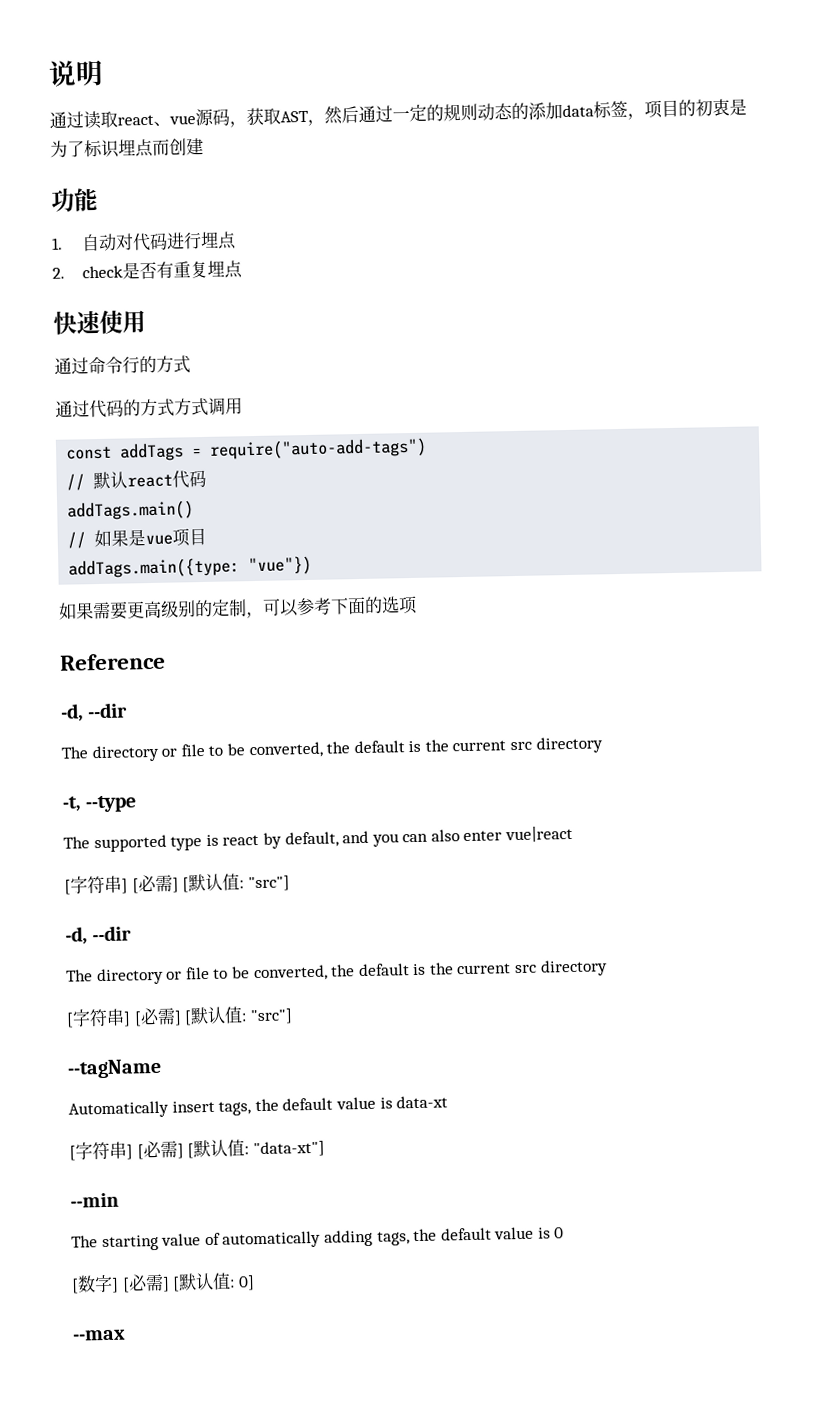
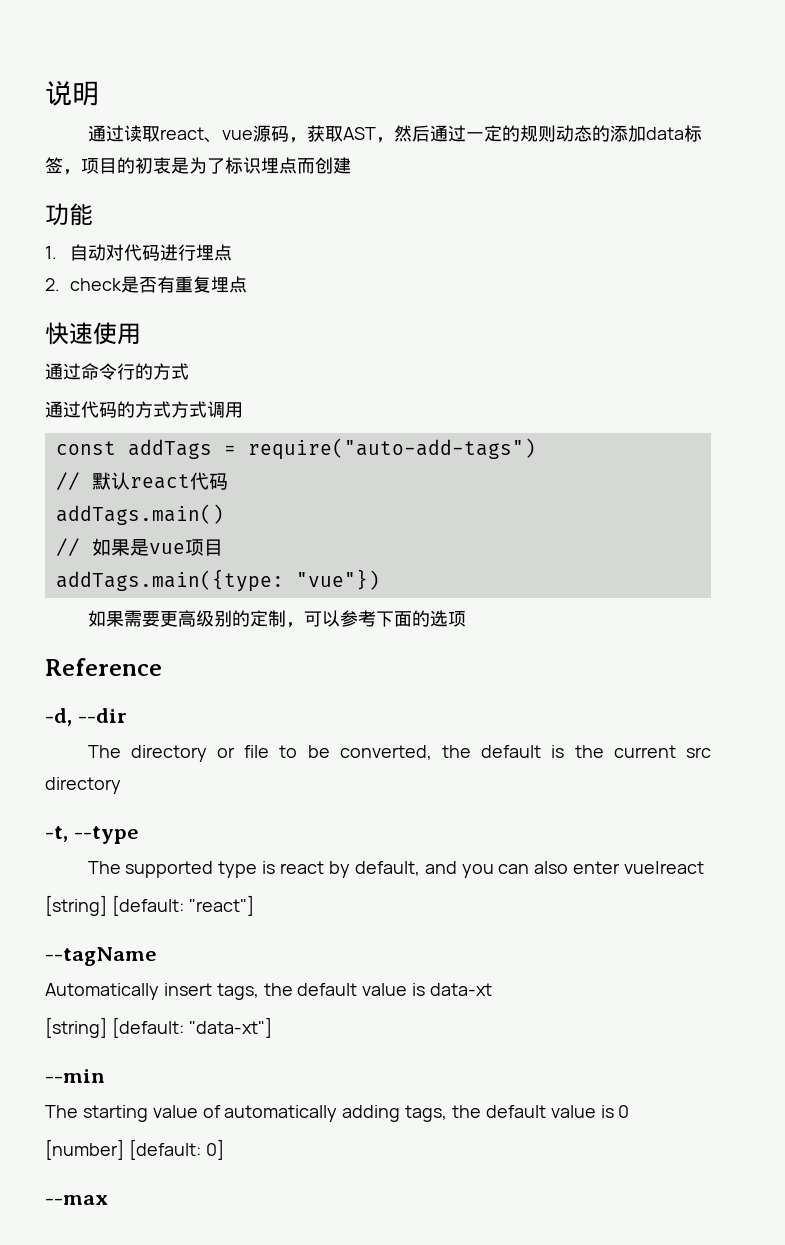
  The supported type is react by default, and you can also enter vue|react
- [字符串] [必需] [默认值: "src"]
- -d, --dir
- The directory or file to be converted, the default is the current src directory
- [字符串] [必需] [默认值: "src"]
+ [string] [default: "react"]
- [字符串] [必需] [默认值: "data-xt"]
+ [string] [default: "data-xt"]
- [数字] [必需] [默认值: 0]
+ [number] [default: 0]

